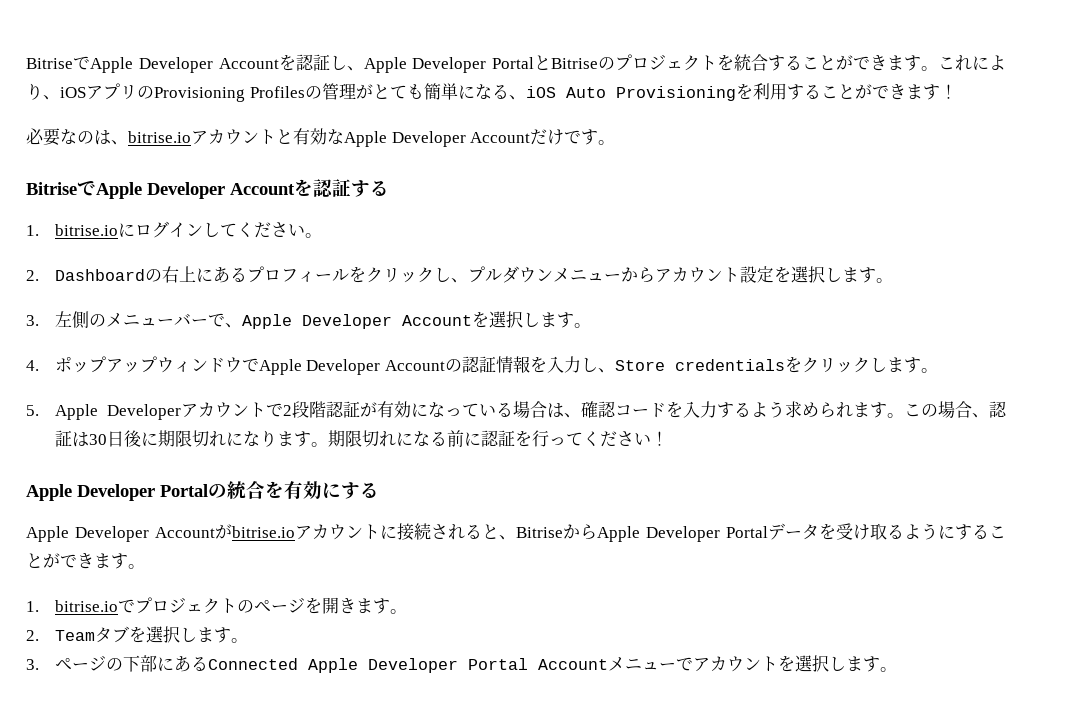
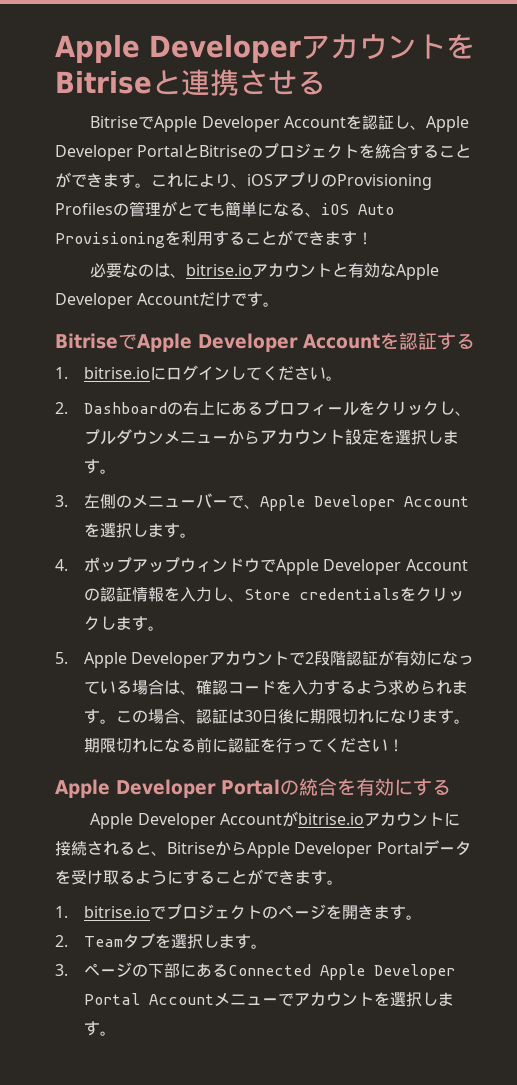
+ Apple DeveloperアカウントをBitriseと連携させる

